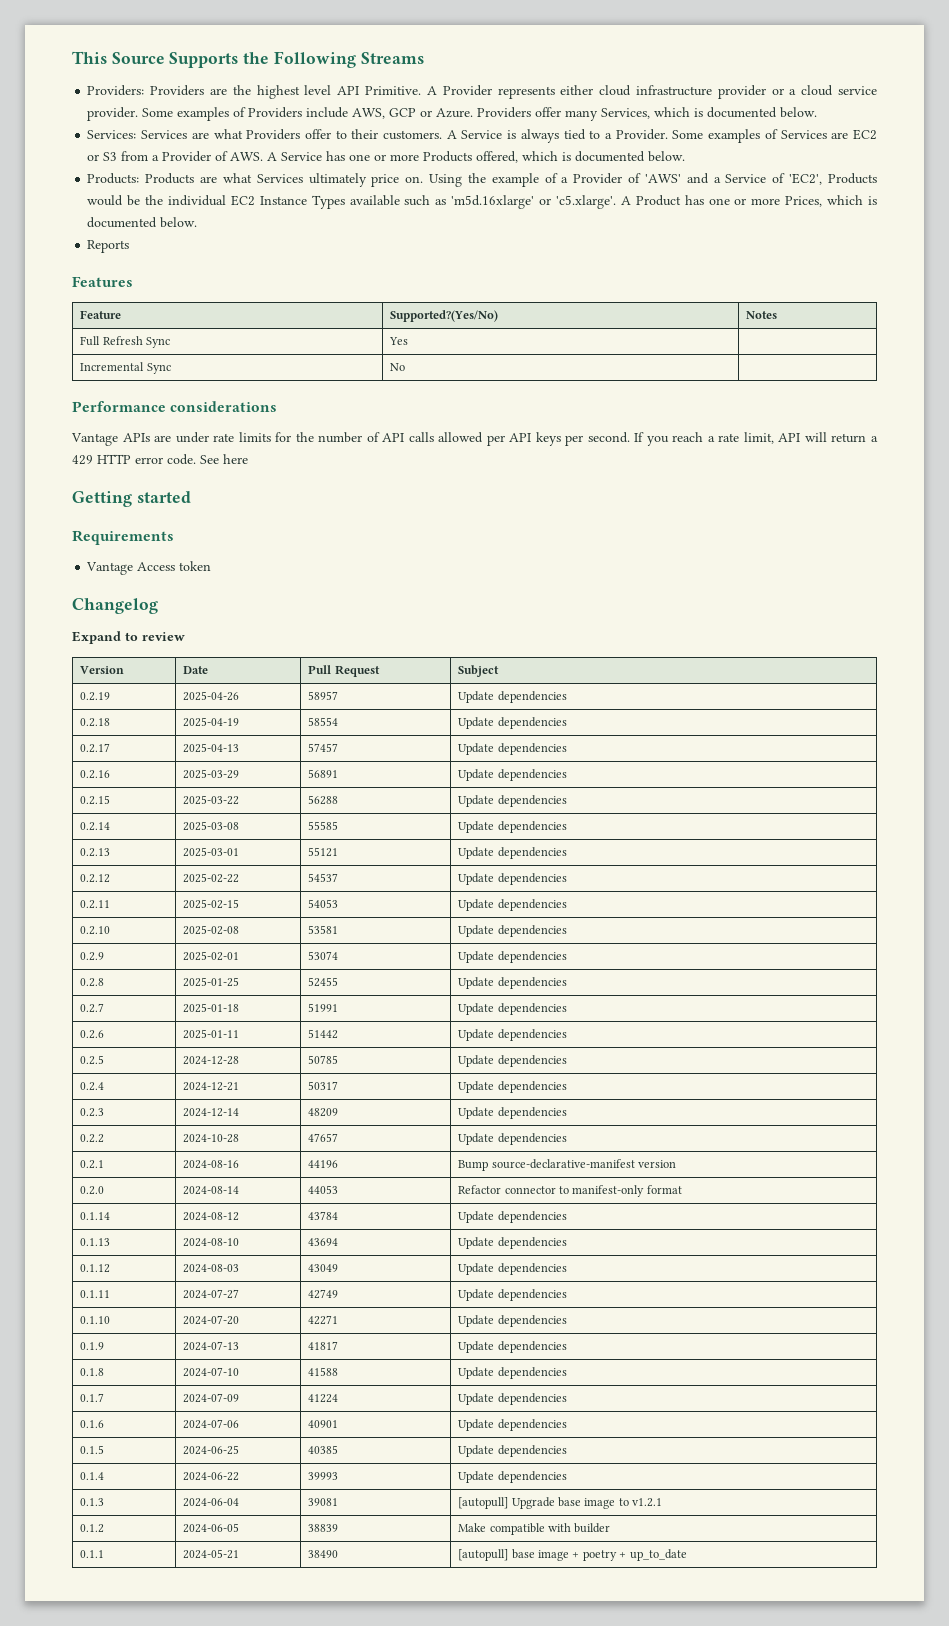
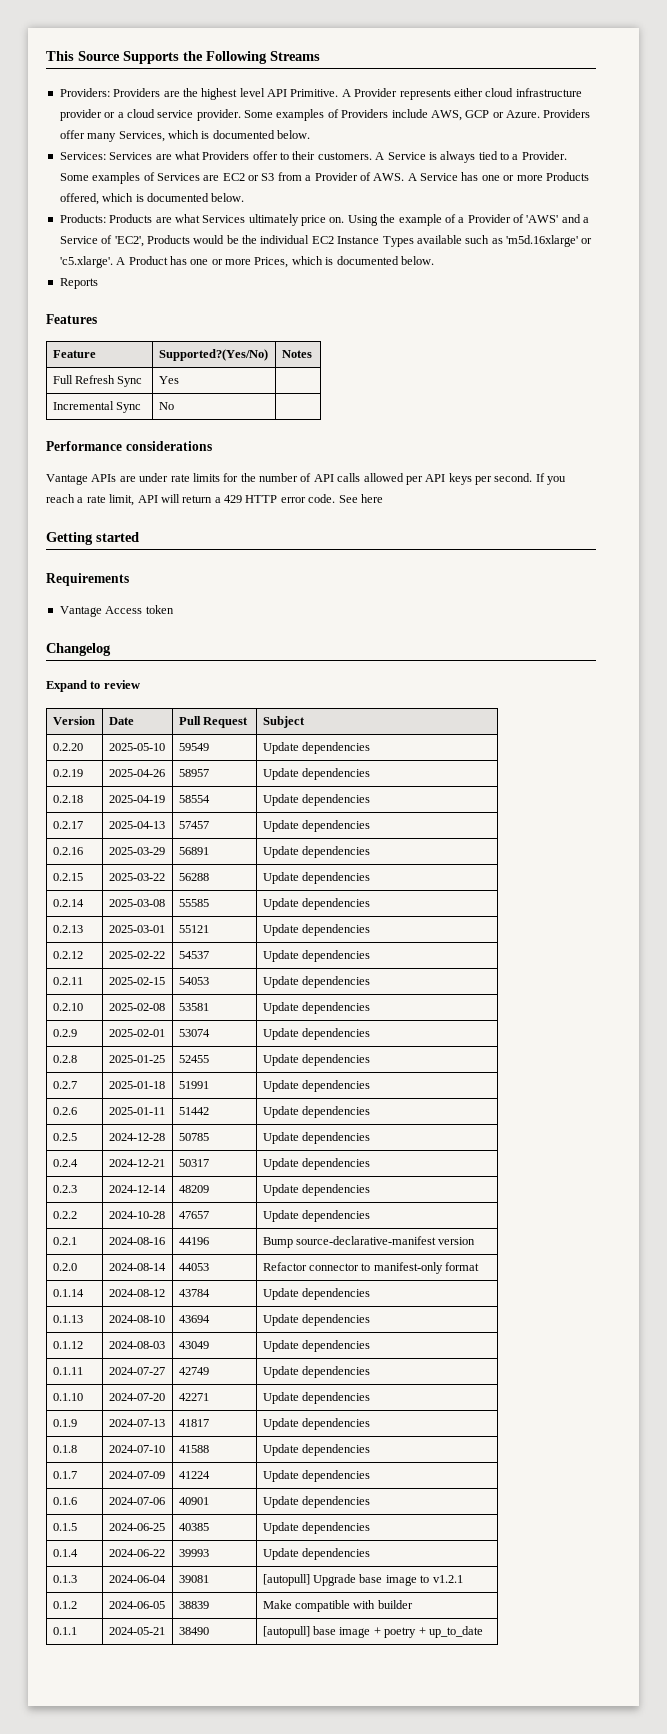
+ 0.2.20 | 2025-05-10 | 59549 | Update dependencies

